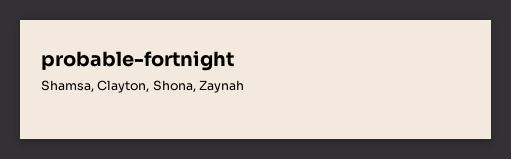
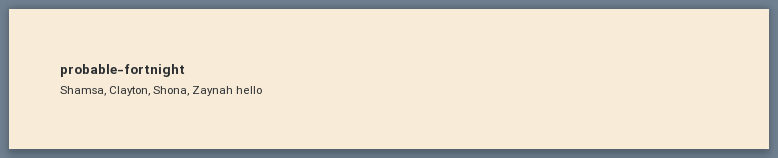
- Shamsa, Clayton, Shona, Zaynah
+ Shamsa, Clayton, Shona, Zaynah hello

